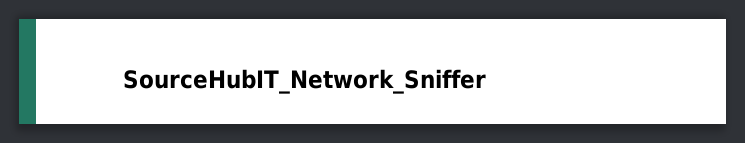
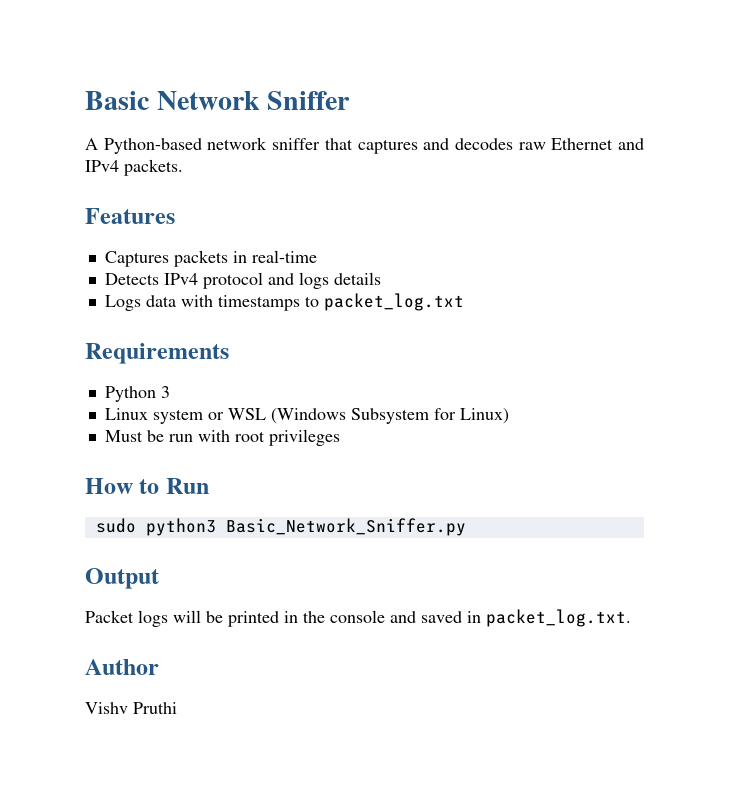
- SourceHubIT_Network_Sniffer
+ Basic Network Sniffer
+ A Python-based network sniffer that captures and decodes raw Ethernet and IPv4 packets.
+ Features
+ Captures packets in real-time
+ Detects IPv4 protocol and logs details
+ Logs data with timestamps to packet_log.txt
+ Requirements
+ Python 3
+ Linux system or WSL (Windows Subsystem for Linux)
+ Must be run with root privileges
+ How to Run
+ sudo python3 Basic_Network_Sniffer.py
+ Output
+ Packet logs will be printed in the console and saved in packet_log.txt.
+ Author
+ Vishv Pruthi

